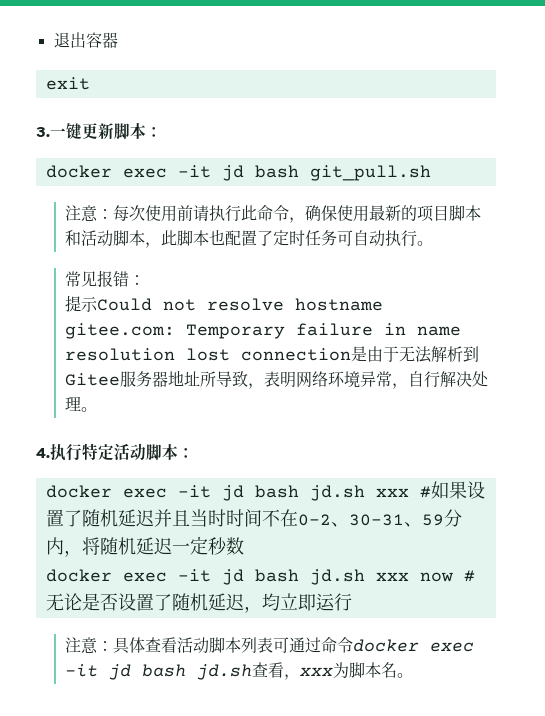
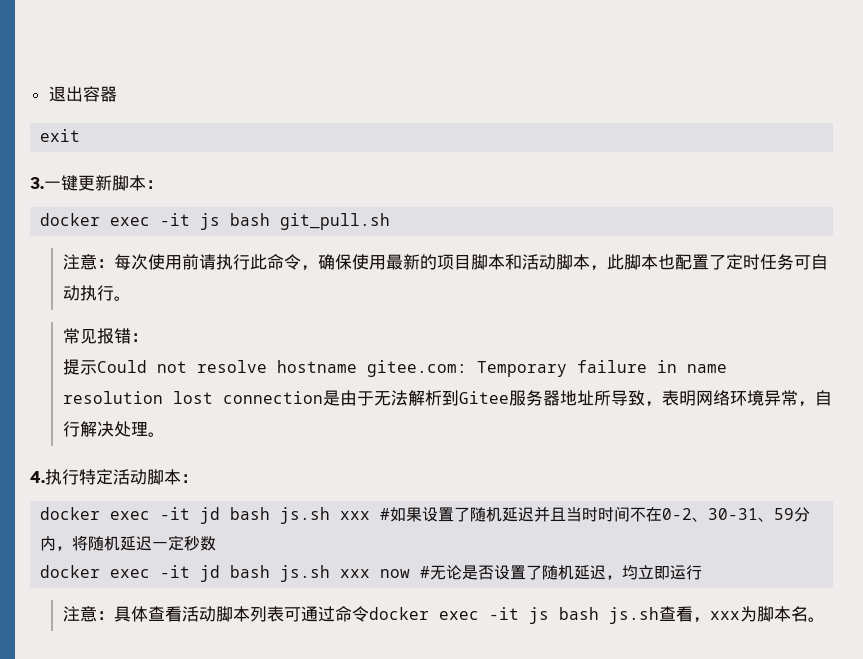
- docker exec -it jd bash git_pull.sh
+ docker exec -it js bash git_pull.sh
- docker exec -it jd bash jd.sh xxx #如果设置了随机延迟并且当时时间不在0-2、30-31、59分内，将随机延迟一定秒数
+ docker exec -it jd bash js.sh xxx #如果设置了随机延迟并且当时时间不在0-2、30-31、59分内，将随机延迟一定秒数
- docker exec -it jd bash jd.sh xxx now #无论是否设置了随机延迟，均立即运行
+ docker exec -it jd bash js.sh xxx now #无论是否设置了随机延迟，均立即运行
- 注意：具体查看活动脚本列表可通过命令docker exec -it jd bash jd.sh查看，xxx为脚本名。
+ 注意：具体查看活动脚本列表可通过命令docker exec -it js bash js.sh查看，xxx为脚本名。

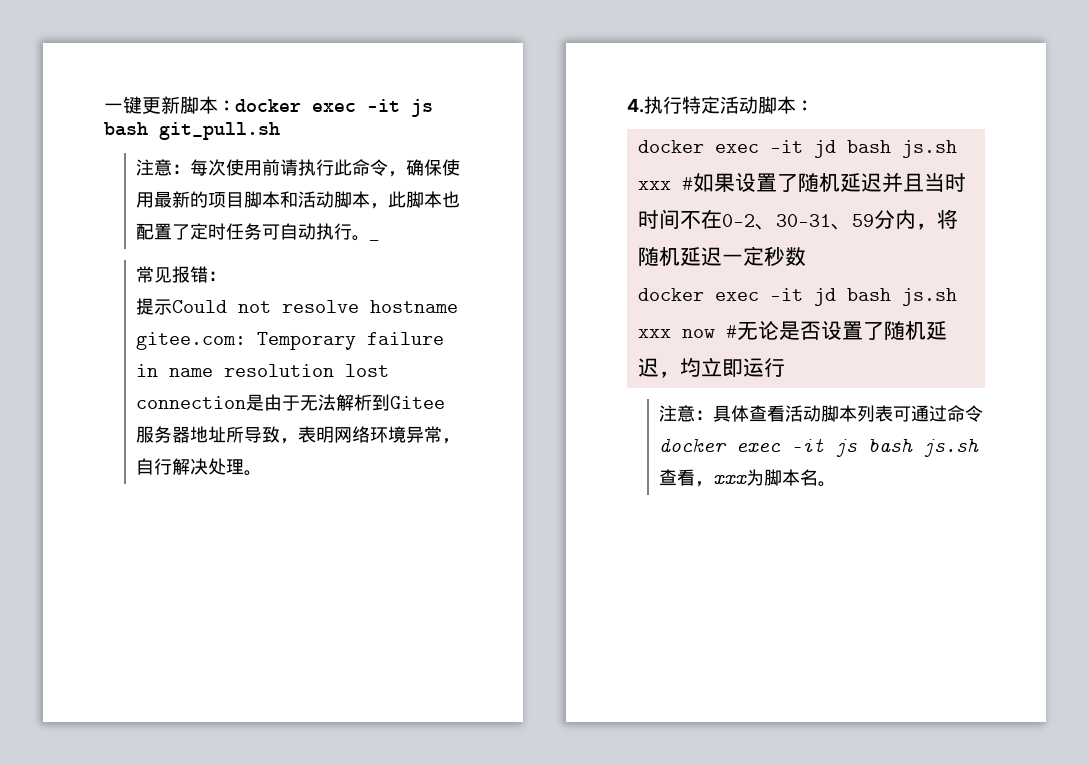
- 退出容器
- exit
- 3.一键更新脚本：
- docker exec -it js bash git_pull.sh
+ 一键更新脚本：docker exec -it js bash git_pull.sh
+ _

